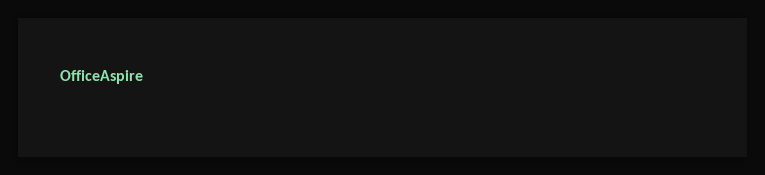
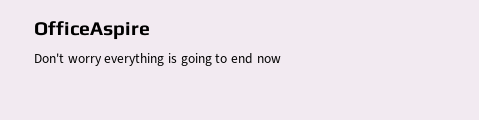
+ Don't worry everything is going to end now

